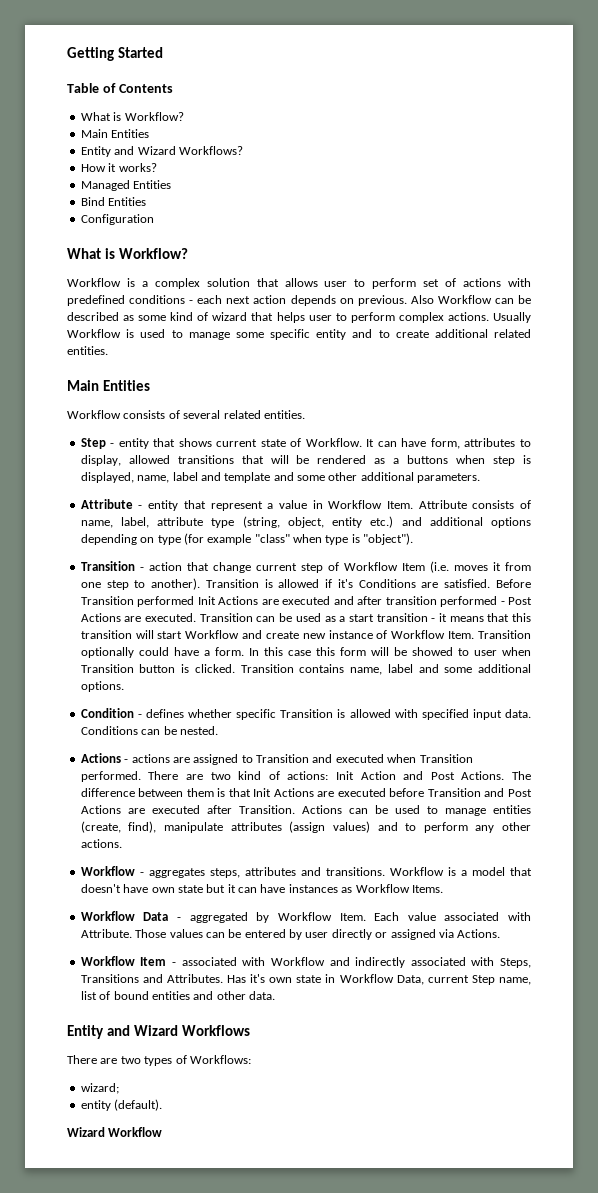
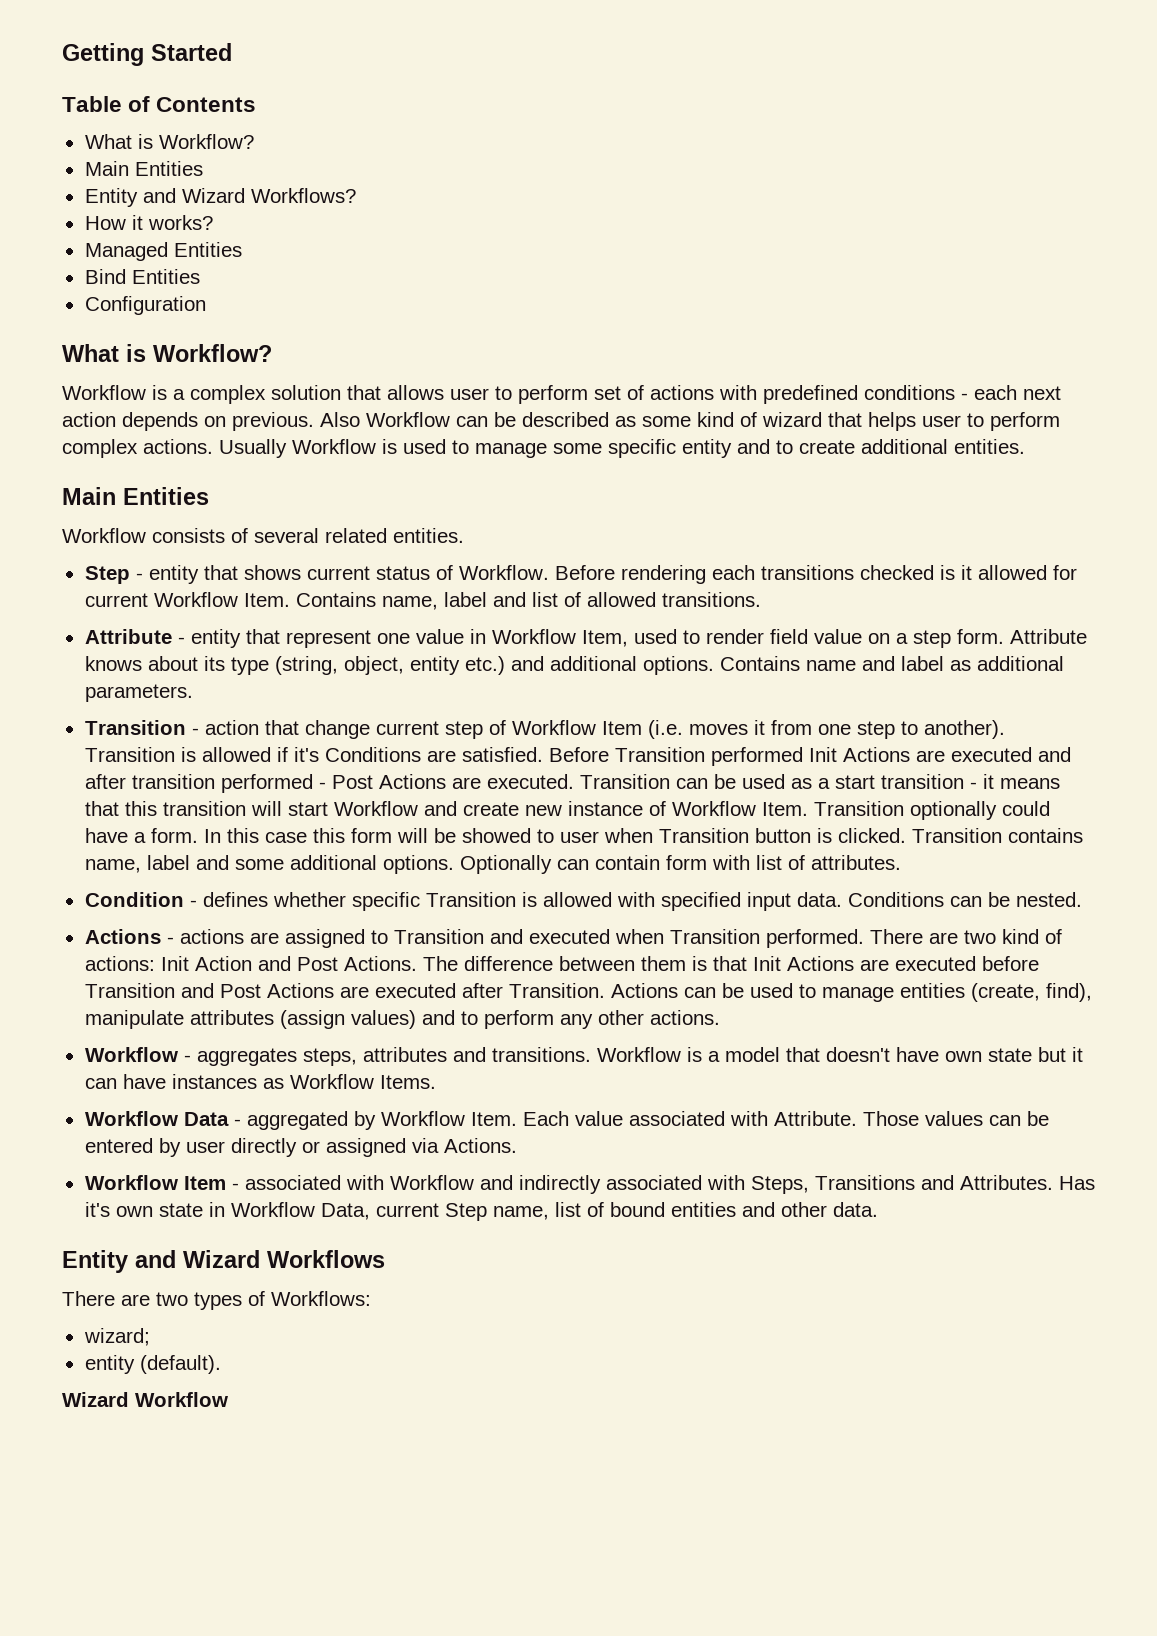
- Usually Workflow is used to manage some specific entity and to create additional related entities.
+ Usually Workflow is used to manage some specific entity and to create additional entities.
- Step - entity that shows current state of Workflow.
+ Step - entity that shows current status of Workflow.
- It can have form, attributes to display, allowed transitions that will be rendered as a buttons when step is displayed, name, label and template and some other additional parameters.
+ Before rendering each transitions checked is it allowed for current Workflow Item. Contains name, label and list of allowed transitions.
- Attribute - entity that represent a value in Workflow Item. Attribute consists of name, label, attribute type (string, object, entity etc.) and additional options depending on type (for example "class" when type is "object").
+ Attribute - entity that represent one value in Workflow Item, used to render field value on a step form. Attribute knows about its type (string, object, entity etc.) and additional options. Contains name and label as additional parameters.
+ Optionally can contain form with list of attributes.

